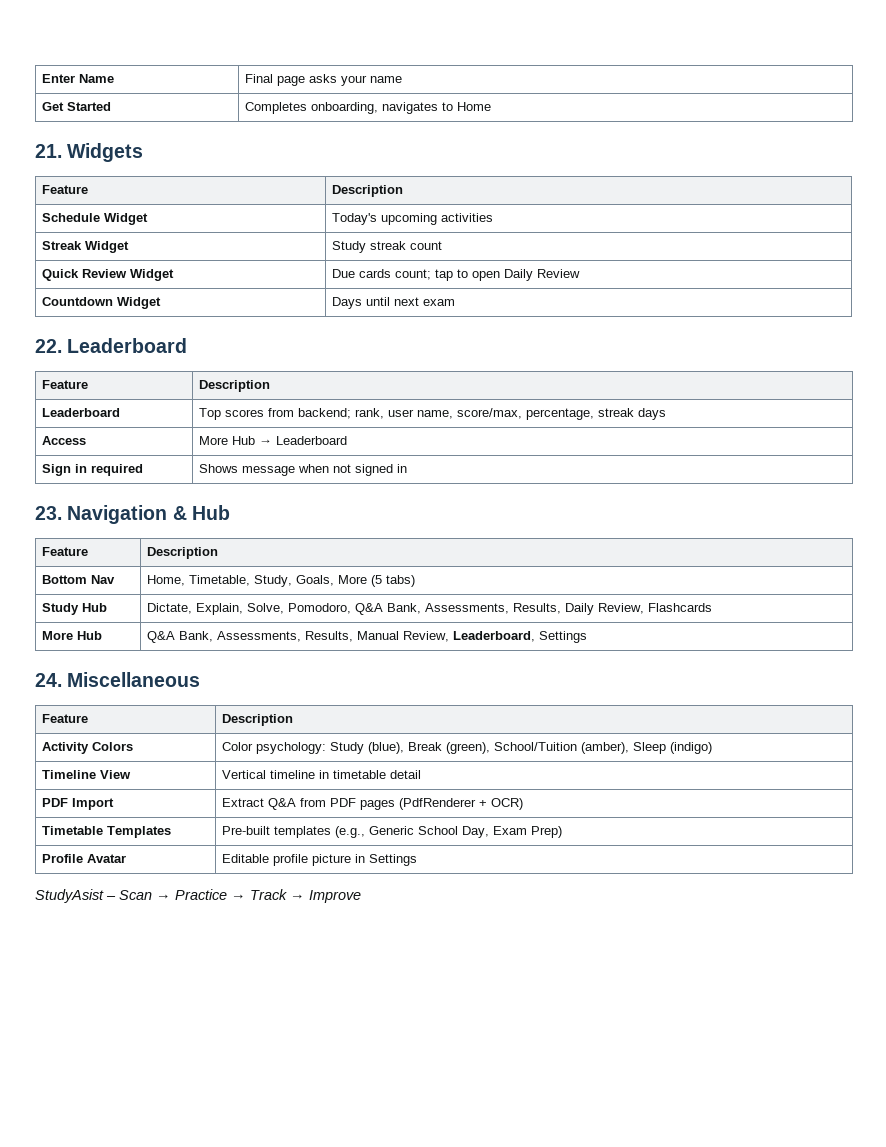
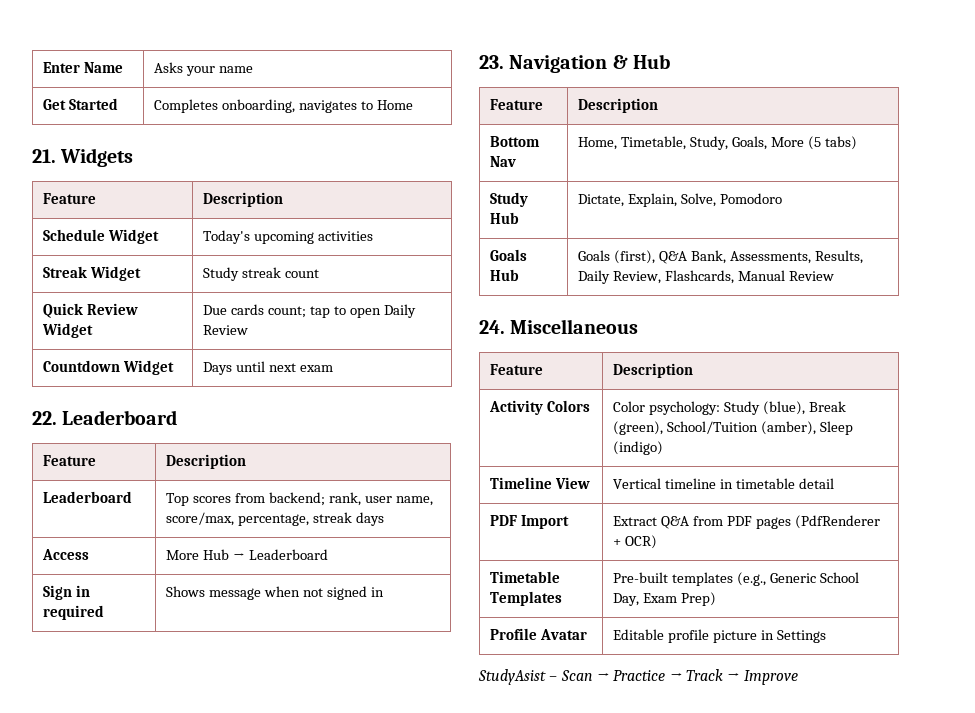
- Enter Name | Final page asks your name
+ Enter Name | Asks your name
- Study Hub | Dictate, Explain, Solve, Pomodoro, Q&A Bank, Assessments, Results, Daily Review, Flashcards
- More Hub | Q&A Bank, Assessments, Results, Manual Review, Leaderboard, Settings
+ Study Hub | Dictate, Explain, Solve, Pomodoro
+ Goals Hub | Goals (first), Q&A Bank, Assessments, Results, Daily Review, Flashcards, Manual Review

